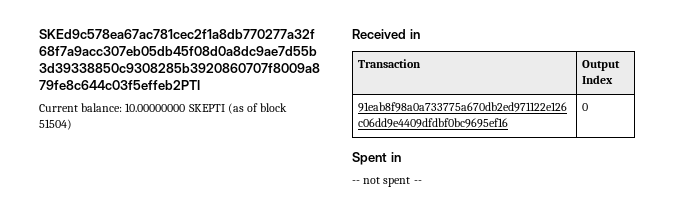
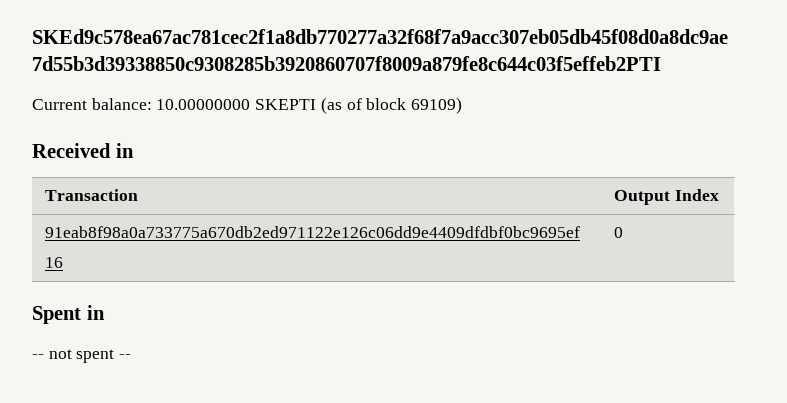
- Current balance: 10.00000000 SKEPTI (as of block 51504)
+ Current balance: 10.00000000 SKEPTI (as of block 69109)

